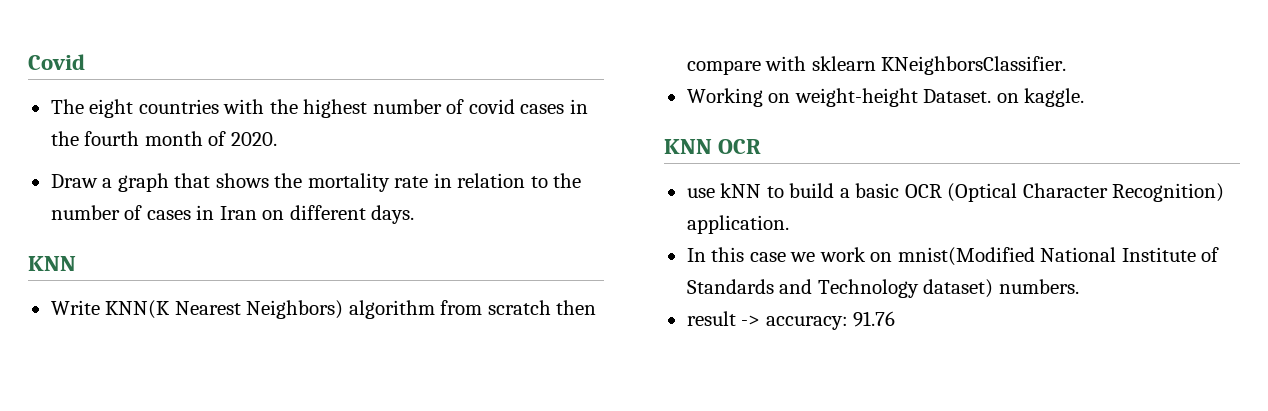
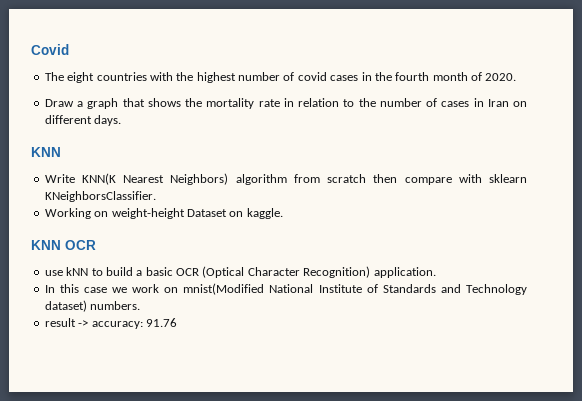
- Working on weight-height Dataset. on kaggle.
+ Working on weight-height Dataset on kaggle.

